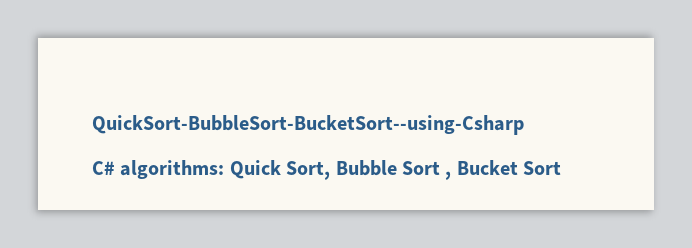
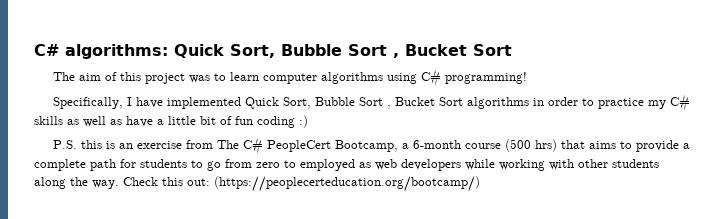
- QuickSort-BubbleSort-BucketSort--using-Csharp
+ The aim of this project was to learn computer algorithms using C# programming!
+ Specifically, I have implemented Quick Sort, Bubble Sort , Bucket Sort algorithms in order to practice my C# skills as well as have a little bit of fun coding :)
+ P.S. this is an exercise from The C# PeopleCert Bootcamp, a 6-month course (500 hrs) that aims to provide a complete path for students to go from zero to employed as web developers while working with other students along the way. Check this out: (https://peoplecerteducation.org/bootcamp/)

